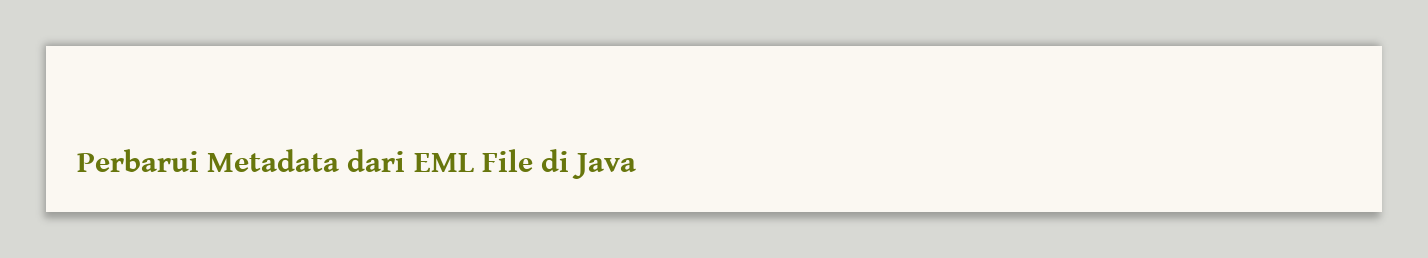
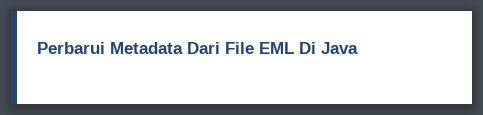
- Perbarui Metadata dari EML File di Java
+ Perbarui Metadata Dari File EML Di Java

